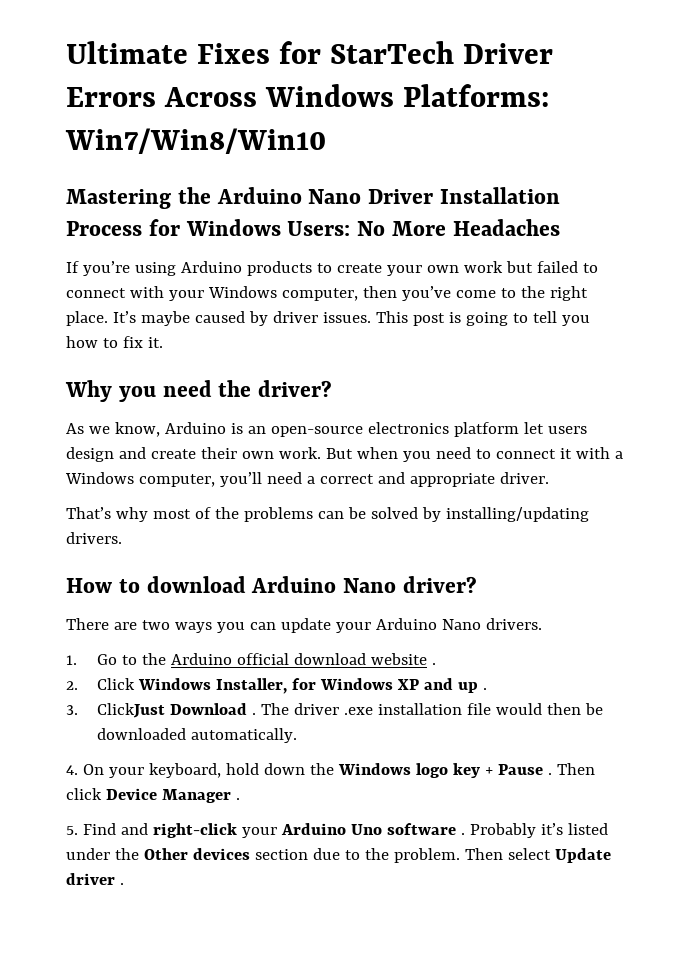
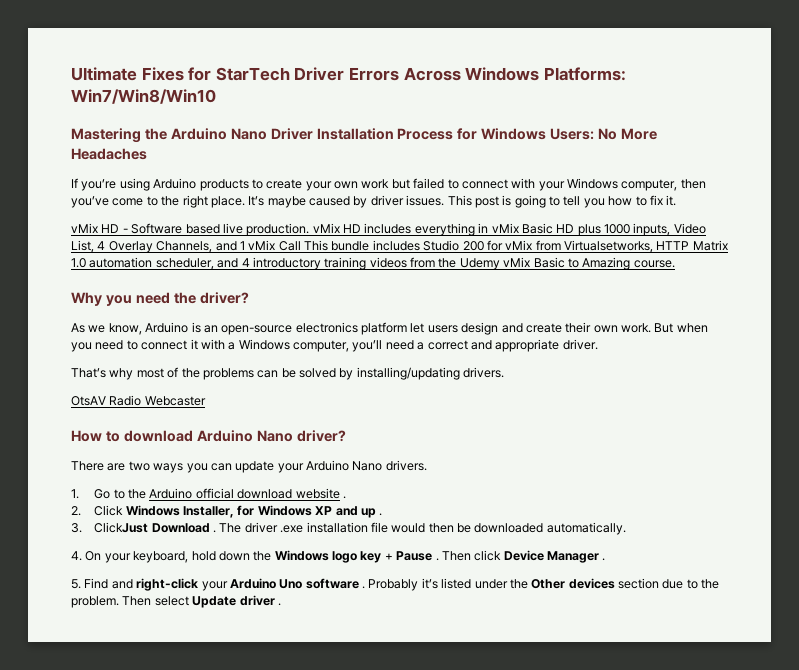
+ vMix HD - Software based live production. vMix HD includes everything in vMix Basic HD plus 1000 inputs, Video List, 4 Overlay Channels, and 1 vMix Call This bundle includes Studio 200 for vMix from Virtualsetworks, HTTP Matrix 1.0 automation scheduler, and 4 introductory training videos from the Udemy vMix Basic to Amazing course.
+ OtsAV Radio Webcaster

